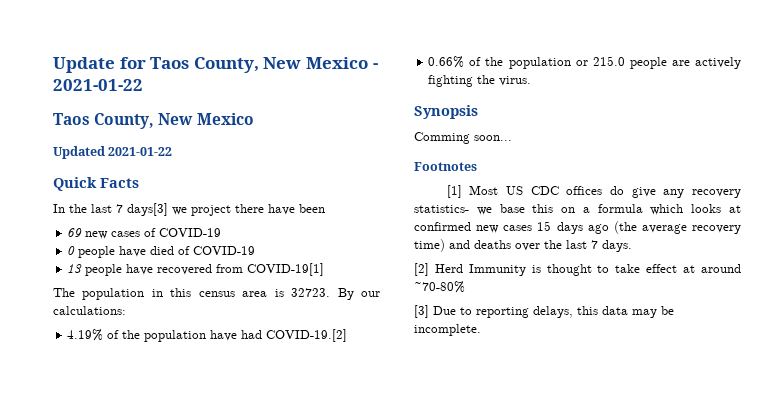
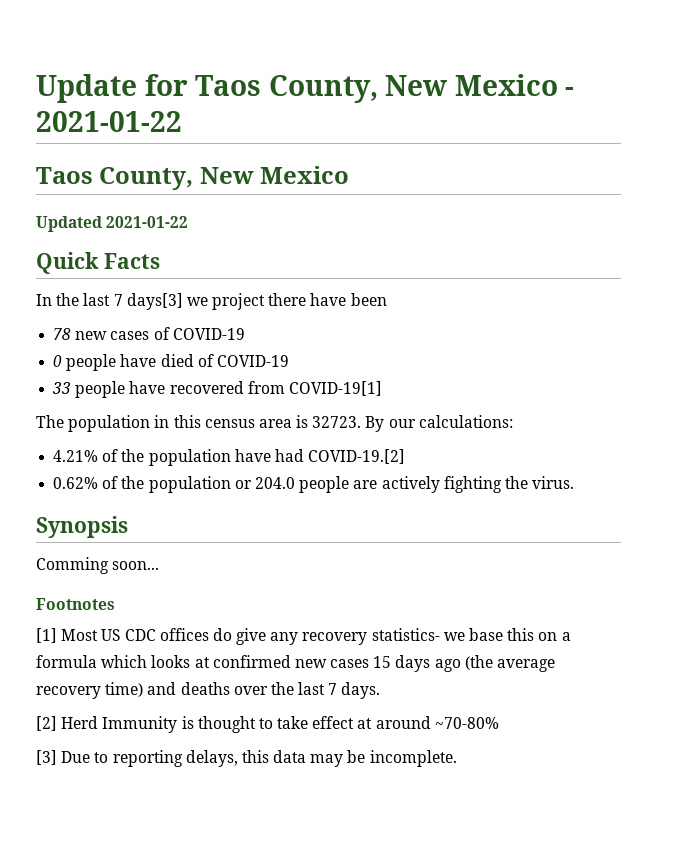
- 69 new cases of COVID-19
+ 78 new cases of COVID-19
- 13 people have recovered from COVID-19[1]
+ 33 people have recovered from COVID-19[1]
- 4.19% of the population have had COVID-19.[2]
+ 4.21% of the population have had COVID-19.[2]
- 0.66% of the population or 215.0 people are actively fighting the virus.
+ 0.62% of the population or 204.0 people are actively fighting the virus.

